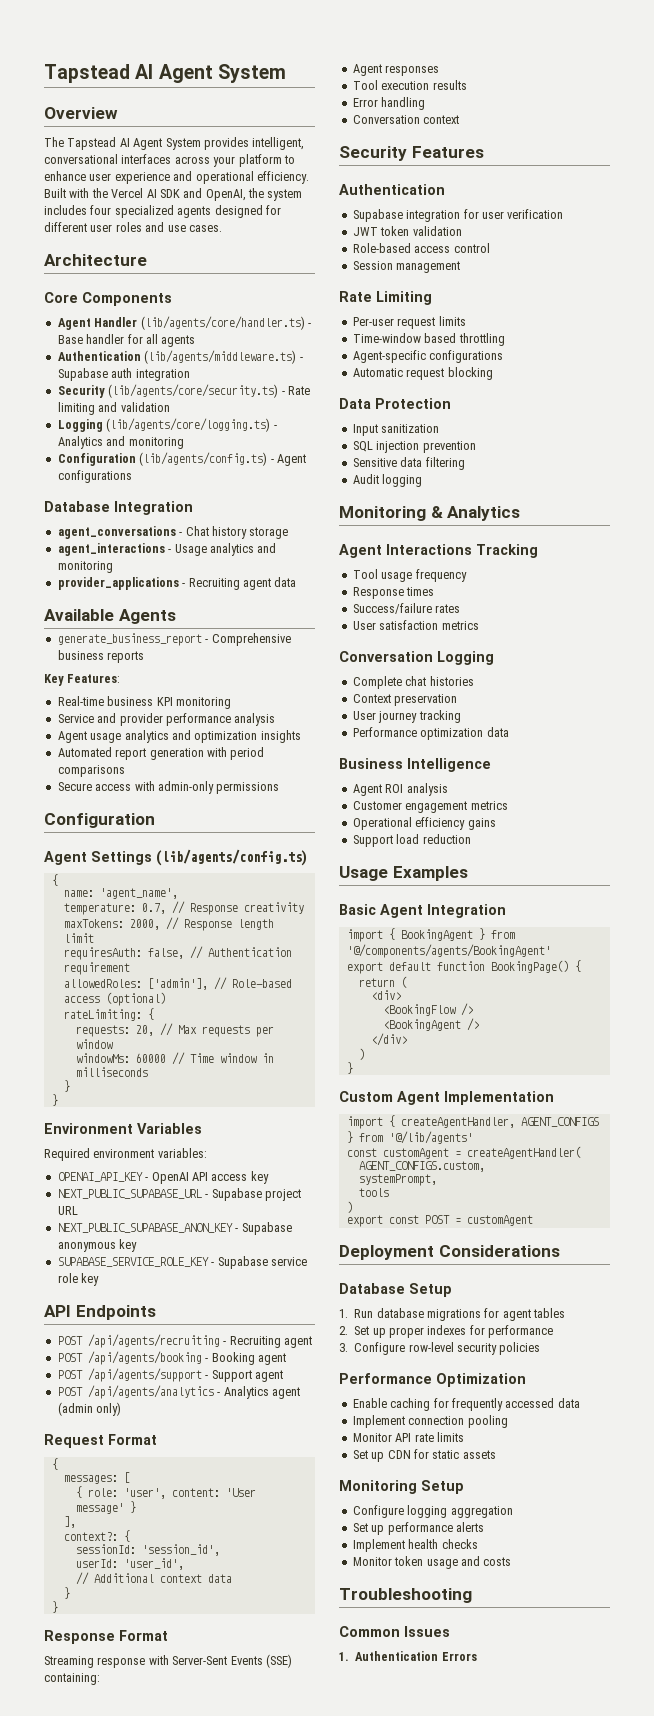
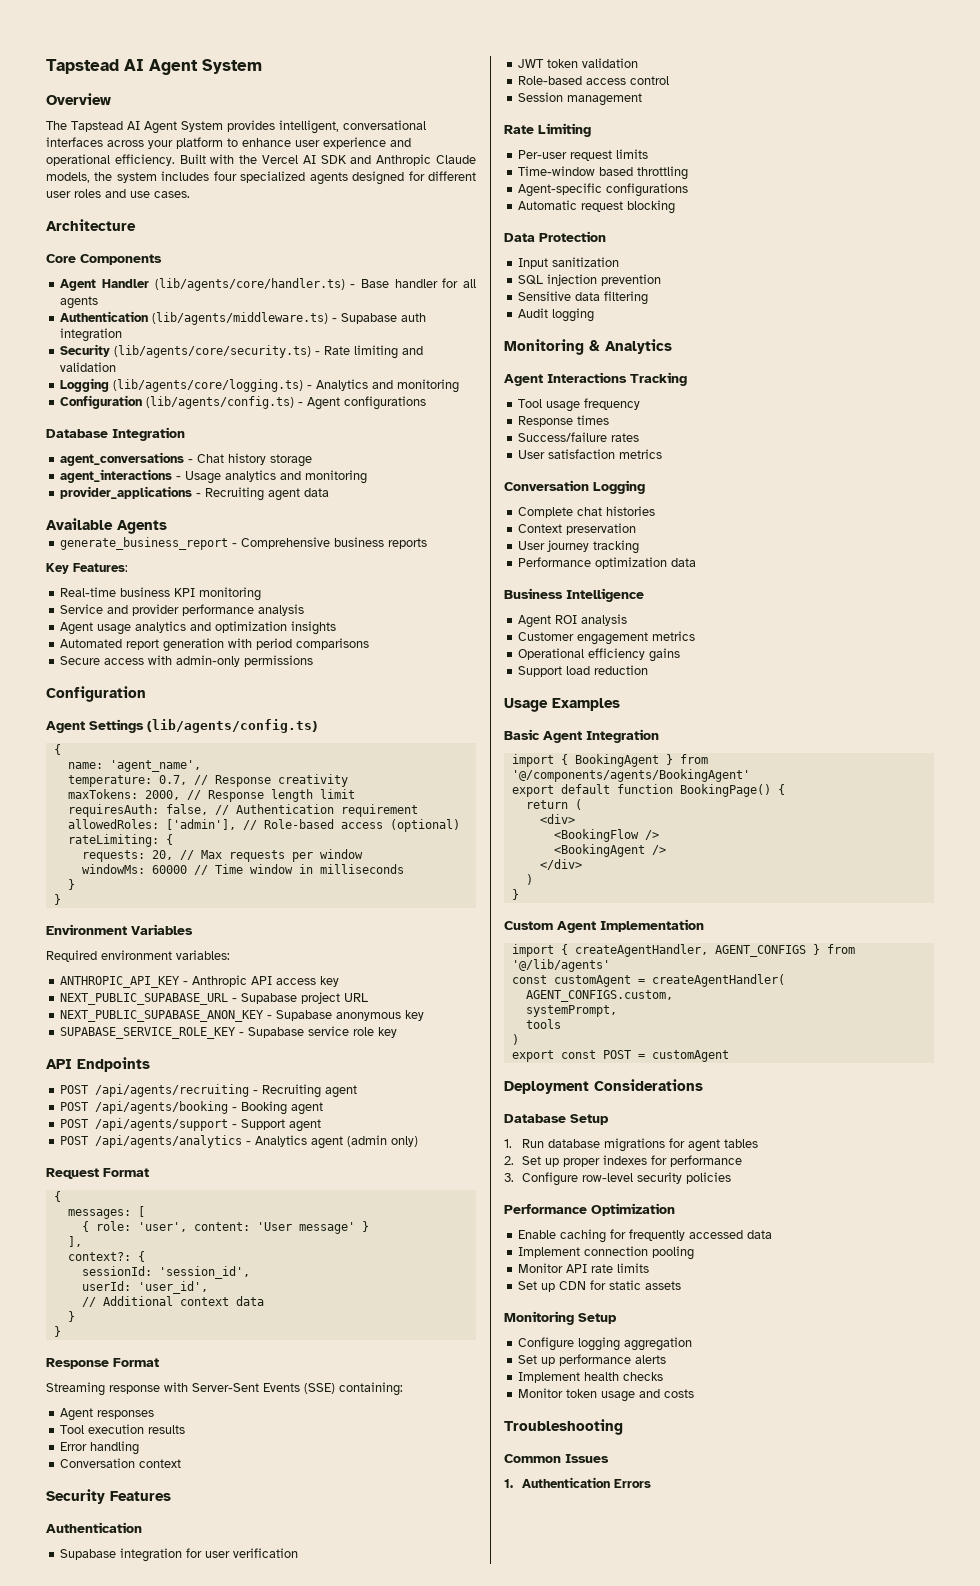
- Built with the Vercel AI SDK and OpenAI, the system includes four specialized agents designed for different user roles and use cases.
+ Built with the Vercel AI SDK and Anthropic Claude models, the system includes four specialized agents designed for different user roles and use cases.
- OPENAI_API_KEY - OpenAI API access key
+ ANTHROPIC_API_KEY - Anthropic API access key

